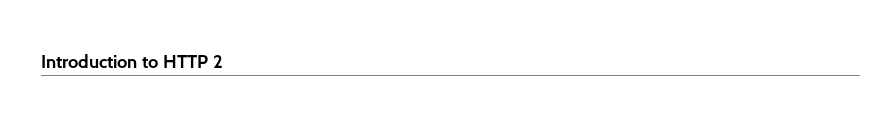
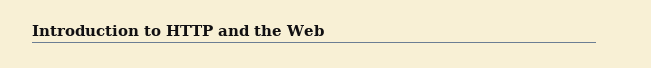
- Introduction to HTTP 2
+ Introduction to HTTP and the Web

